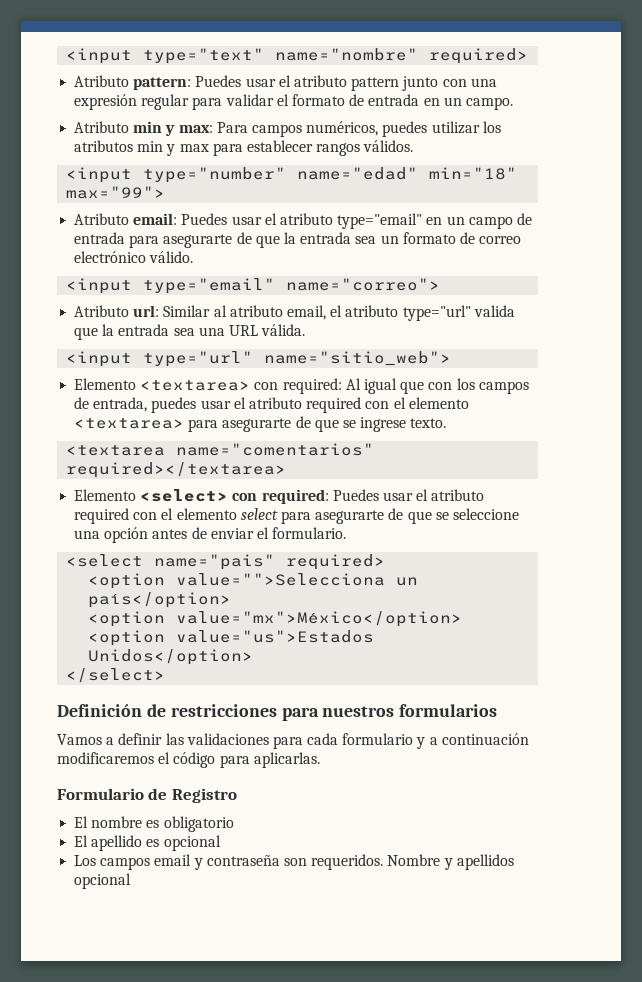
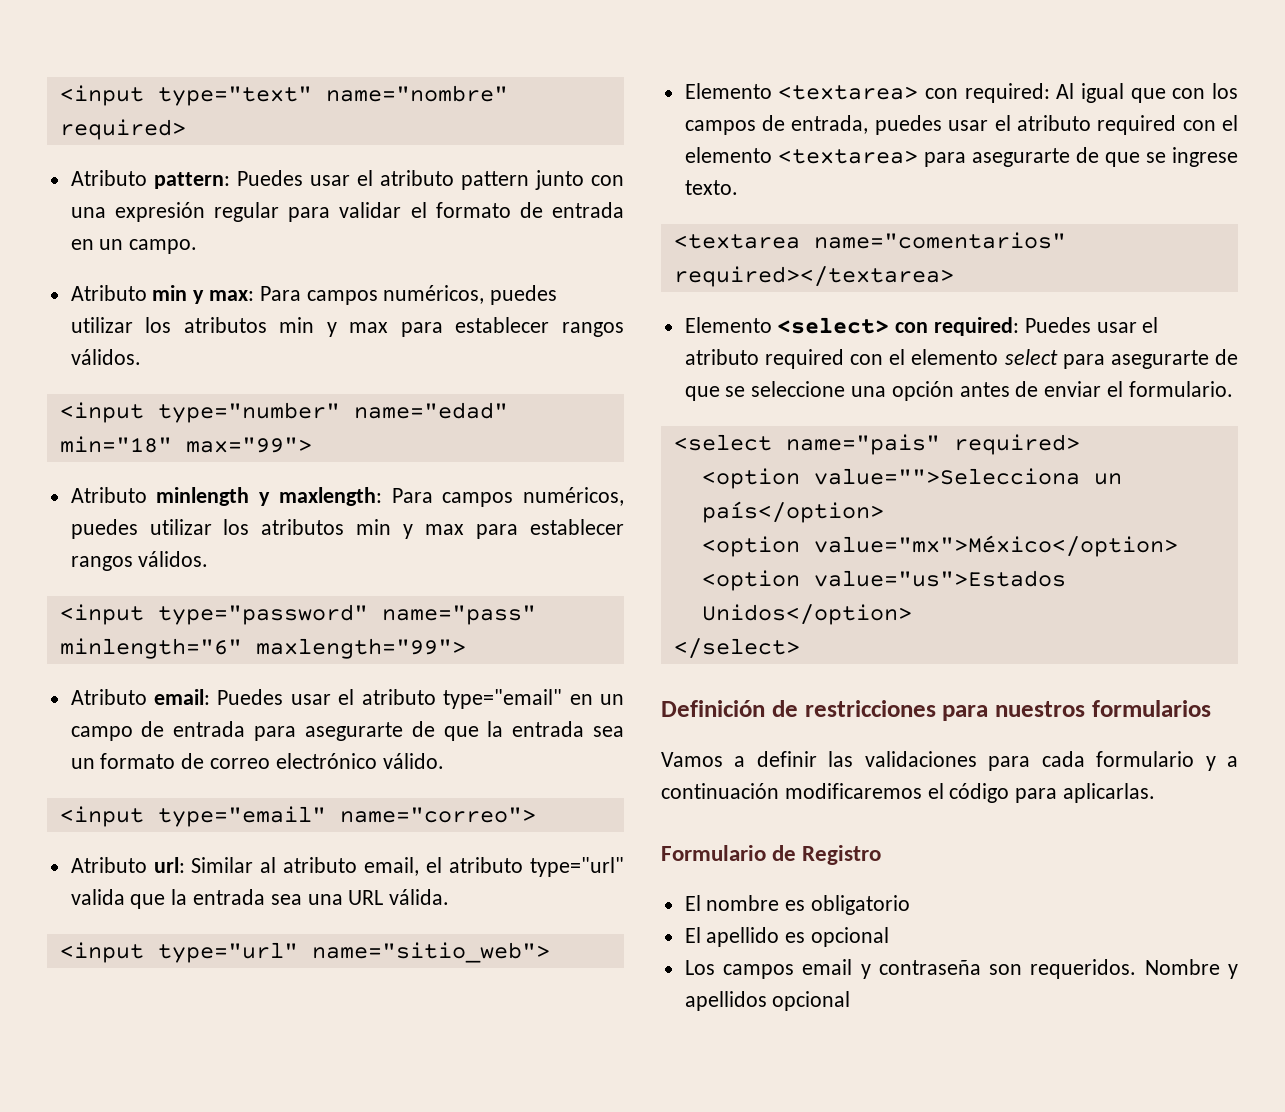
+ Atributo minlength y maxlength: Para campos numéricos, puedes utilizar los atributos min y max para establecer rangos válidos.
+ <input type="password" name="pass" minlength="6" maxlength="99">

